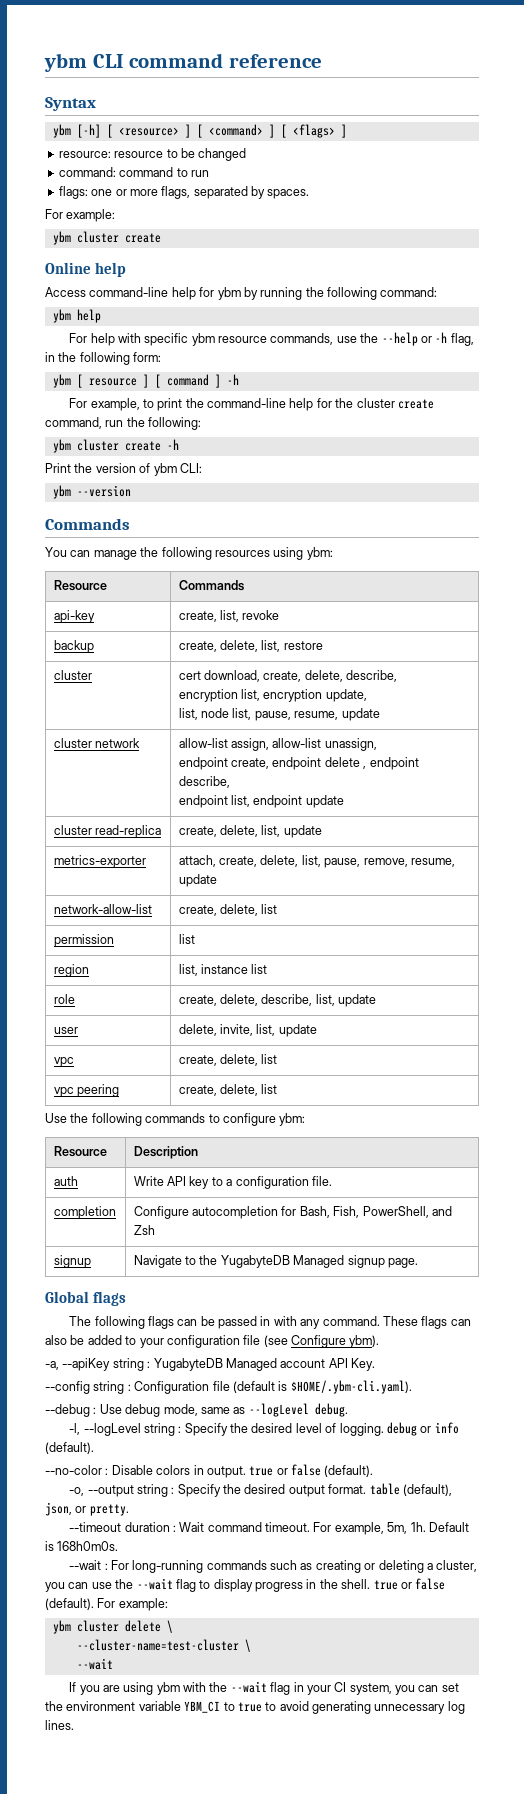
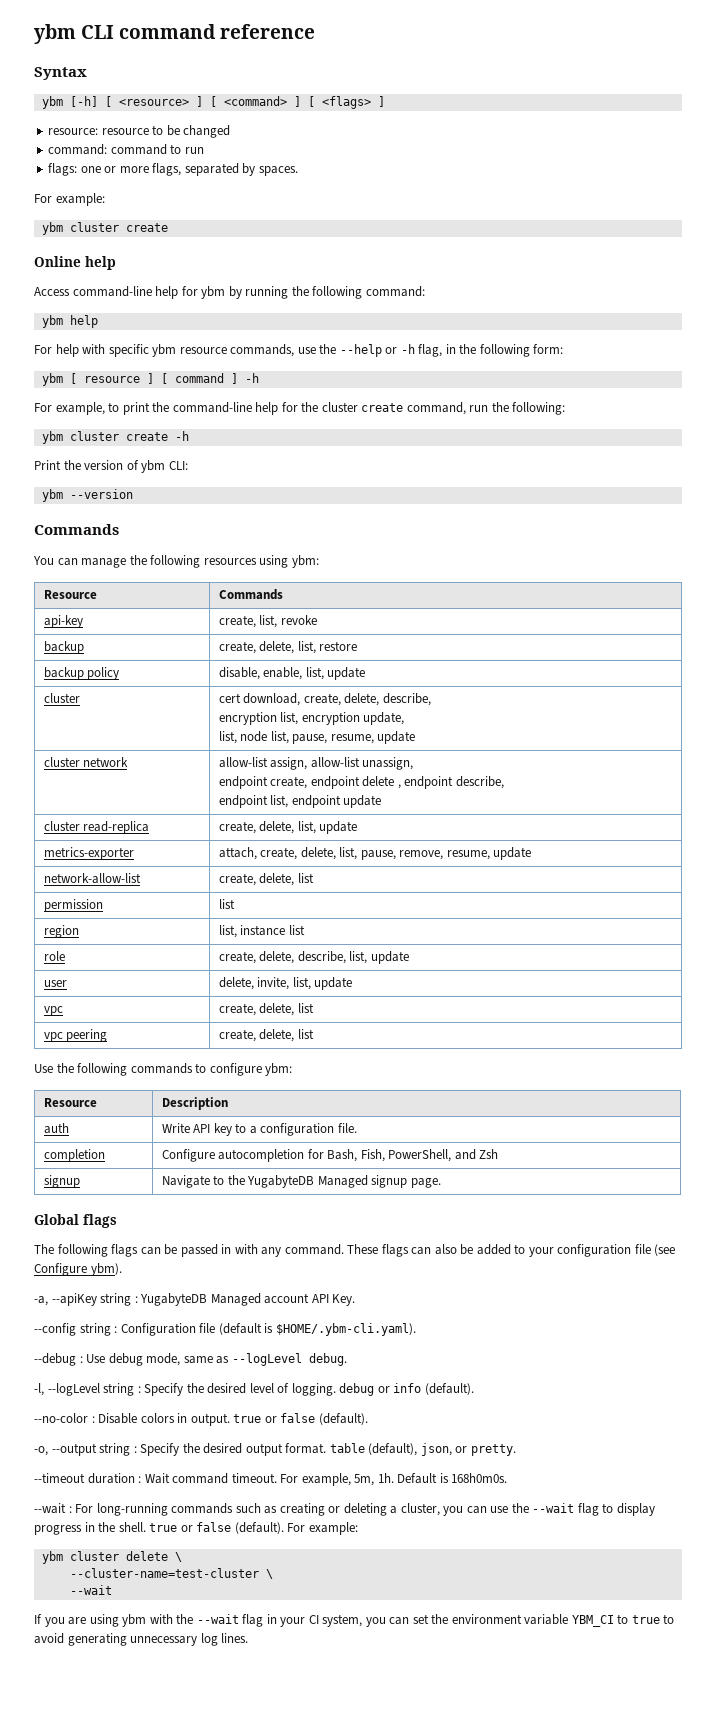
+ backup policy | disable, enable, list, update

